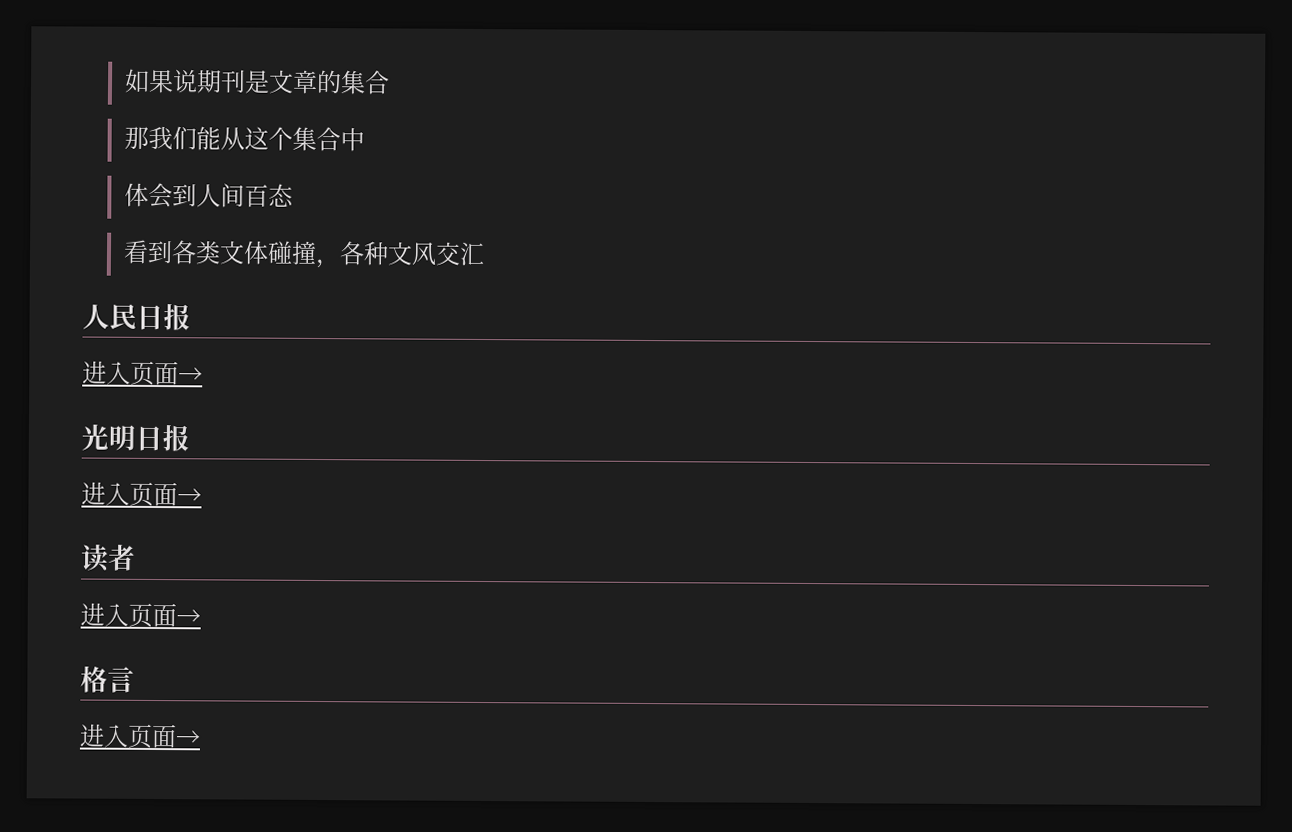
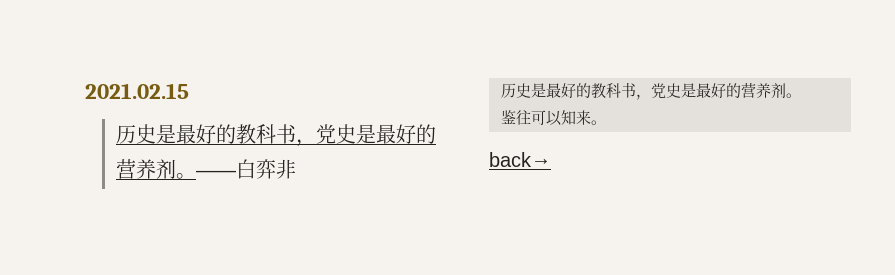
- 如果说期刊是文章的集合
- 那我们能从这个集合中
- 体会到人间百态
- 看到各类文体碰撞，各种文风交汇
- 人民日报
- 进入页面→
- 光明日报
- 进入页面→
- 读者
- 进入页面→
- 格言
- 进入页面→
+ 2021.02.15
+ 历史是最好的教科书，党史是最好的营养剂。——白弈非
+ 历史是最好的教科书，党史是最好的营养剂。
+ 鉴往可以知来。
+ back→

